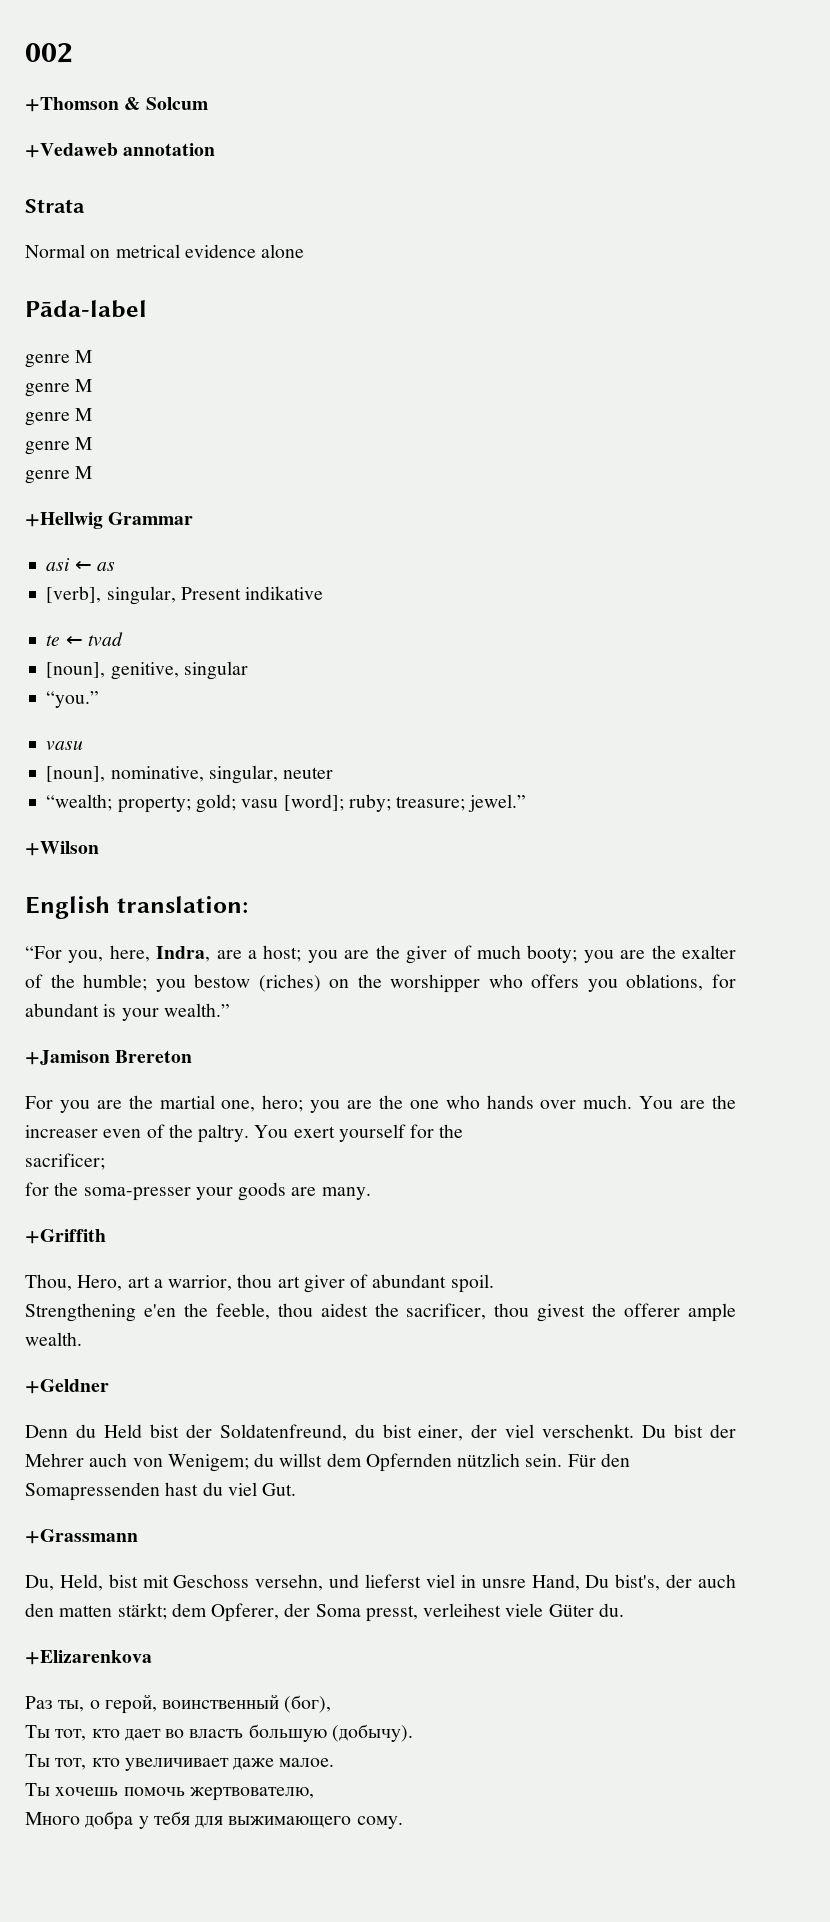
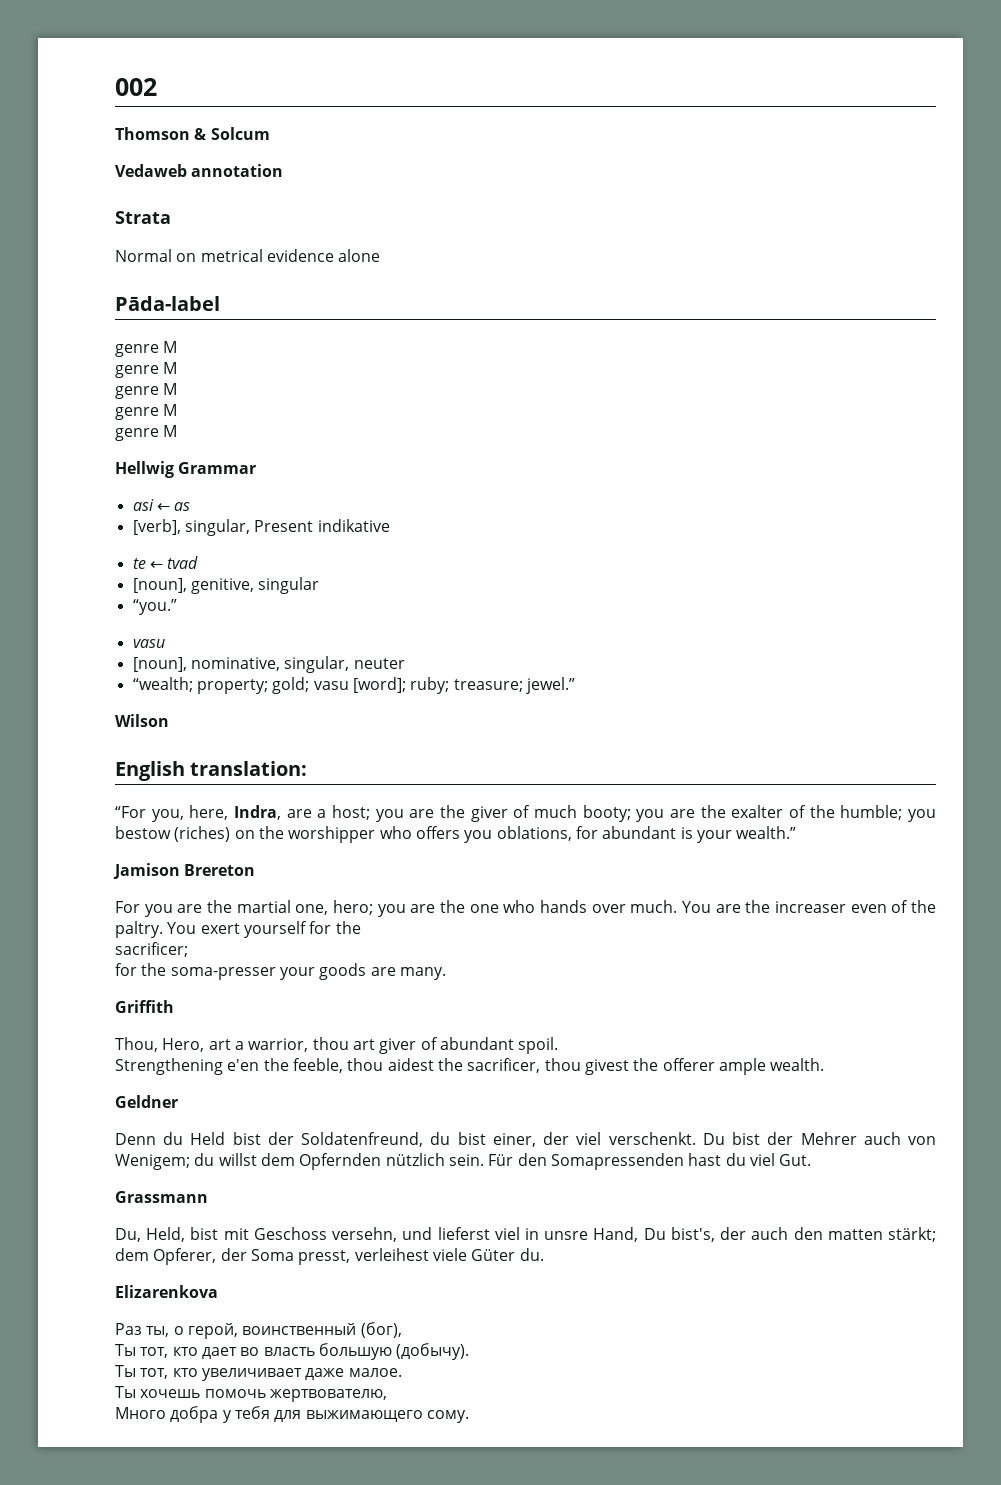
- +Thomson & Solcum
+ Thomson & Solcum
- +Vedaweb annotation
+ Vedaweb annotation
- +Hellwig Grammar
+ Hellwig Grammar
- +Wilson
+ Wilson
- +Jamison Brereton
+ Jamison Brereton
- +Griffith
+ Griffith
- +Geldner
+ Geldner
- +Grassmann
+ Grassmann
- +Elizarenkova
+ Elizarenkova

